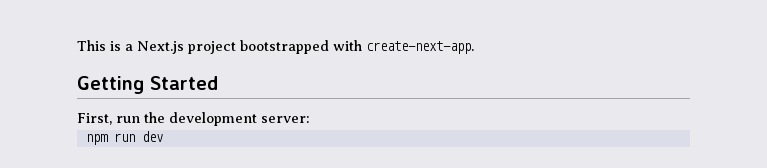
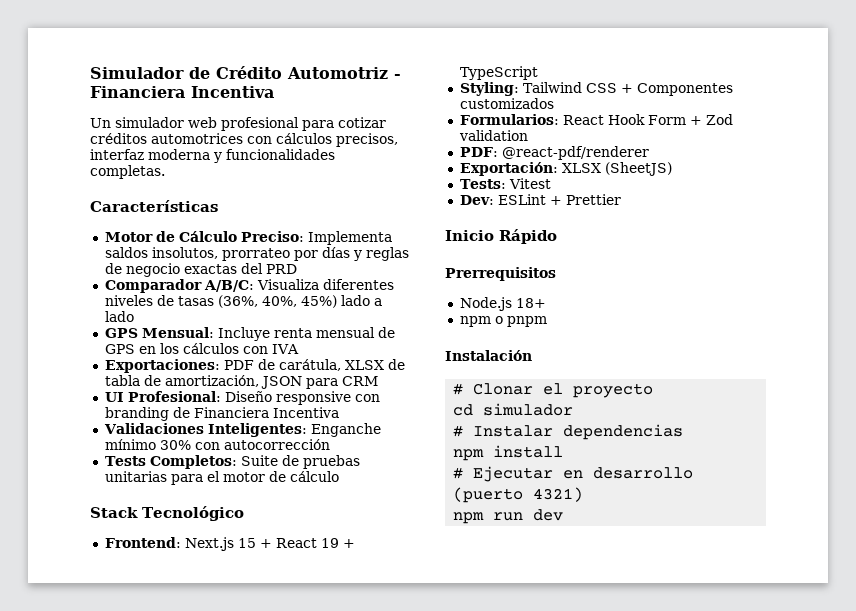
- This is a Next.js project bootstrapped with create-next-app.
- Getting Started
- First, run the development server:
+ Simulador de Crédito Automotriz - Financiera Incentiva
+ Un simulador web profesional para cotizar créditos automotrices con cálculos precisos, interfaz moderna y funcionalidades completas.
+ Características
+ Motor de Cálculo Preciso: Implementa saldos insolutos, prorrateo por días y reglas de negocio exactas del PRD
+ Comparador A/B/C: Visualiza diferentes niveles de tasas (36%, 40%, 45%) lado a lado
+ GPS Mensual: Incluye renta mensual de GPS en los cálculos con IVA
+ Exportaciones: PDF de carátula, XLSX de tabla de amortización, JSON para CRM
+ UI Profesional: Diseño responsive con branding de Financiera Incentiva
+ Validaciones Inteligentes: Enganche mínimo 30% con autocorrección
+ Tests Completos: Suite de pruebas unitarias para el motor de cálculo
+ Stack Tecnológico
+ Frontend: Next.js 15 + React 19 + TypeScript
+ Styling: Tailwind CSS + Componentes customizados
+ Formularios: React Hook Form + Zod validation
+ PDF: @react-pdf/renderer
+ Exportación: XLSX (SheetJS)
+ Tests: Vitest
+ Dev: ESLint + Prettier
+ Inicio Rápido
+ Prerrequisitos
+ Node.js 18+
+ npm o pnpm
+ Instalación
+ # Clonar el proyecto
+ cd simulador
+ # Instalar dependencias
+ npm install
+ # Ejecutar en desarrollo (puerto 4321)

